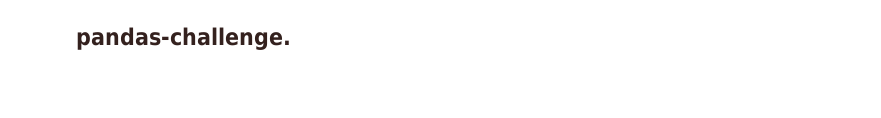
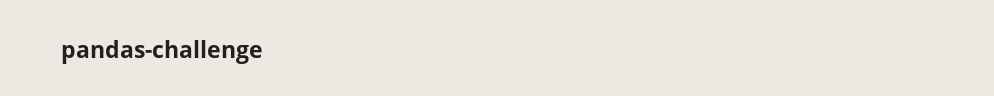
- pandas-challenge.
+ pandas-challenge

